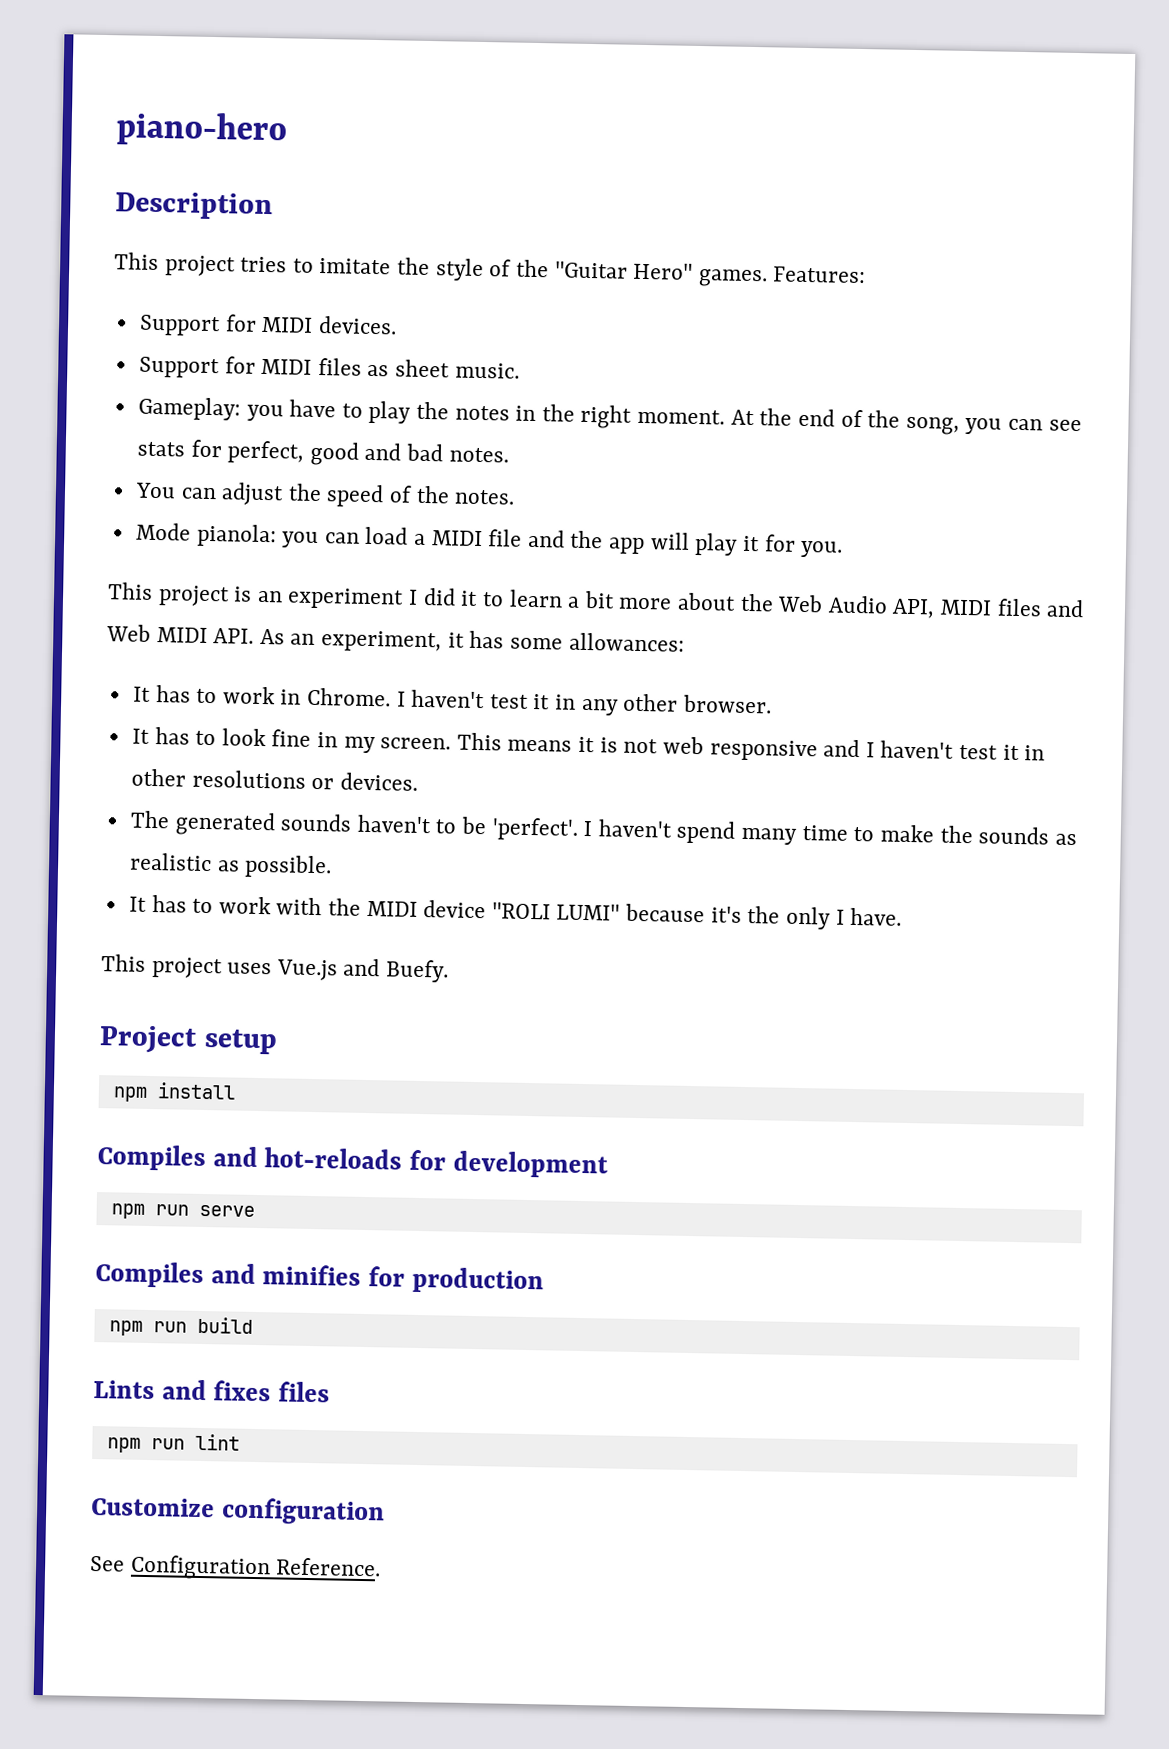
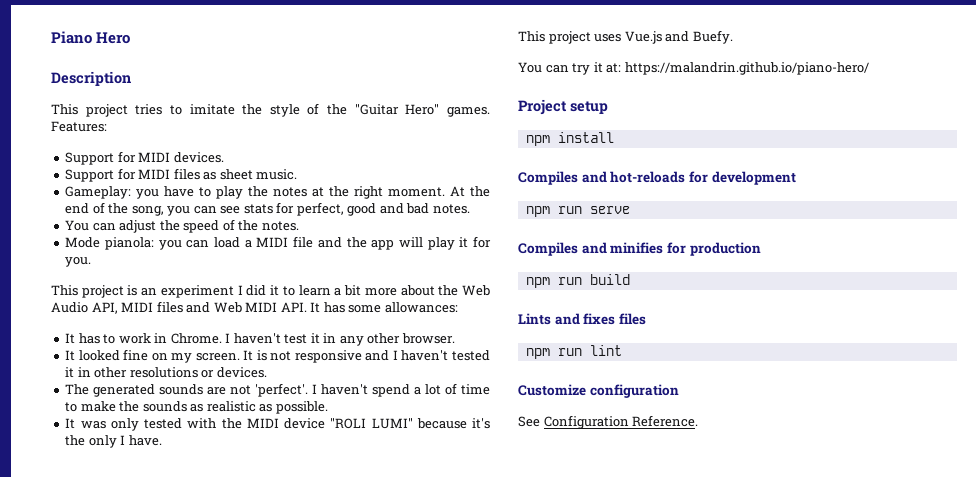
- piano-hero
+ Piano Hero
- Gameplay: you have to play the notes in the right moment.
+ Gameplay: you have to play the notes at the right moment.
- This project is an experiment I did it to learn a bit more about the Web Audio API, MIDI files and Web MIDI API. As an experiment, it has some allowances:
+ This project is an experiment I did it to learn a bit more about the Web Audio API, MIDI files and Web MIDI API. It has some allowances:
- It has to look fine in my screen. This means it is not web responsive and I haven't test it in other resolutions or devices.
+ It looked fine on my screen. It is not responsive and I haven't tested it in other resolutions or devices.
- The generated sounds haven't to be 'perfect'.
+ The generated sounds are not 'perfect'.
- I haven't spend many time to make the sounds as realistic as possible.
+ I haven't spend a lot of time to make the sounds as realistic as possible.
- It has to work with the MIDI device "ROLI LUMI" because it's the only I have.
+ It was only tested with the MIDI device "ROLI LUMI" because it's the only I have.
+ You can try it at: https://malandrin.github.io/piano-hero/

